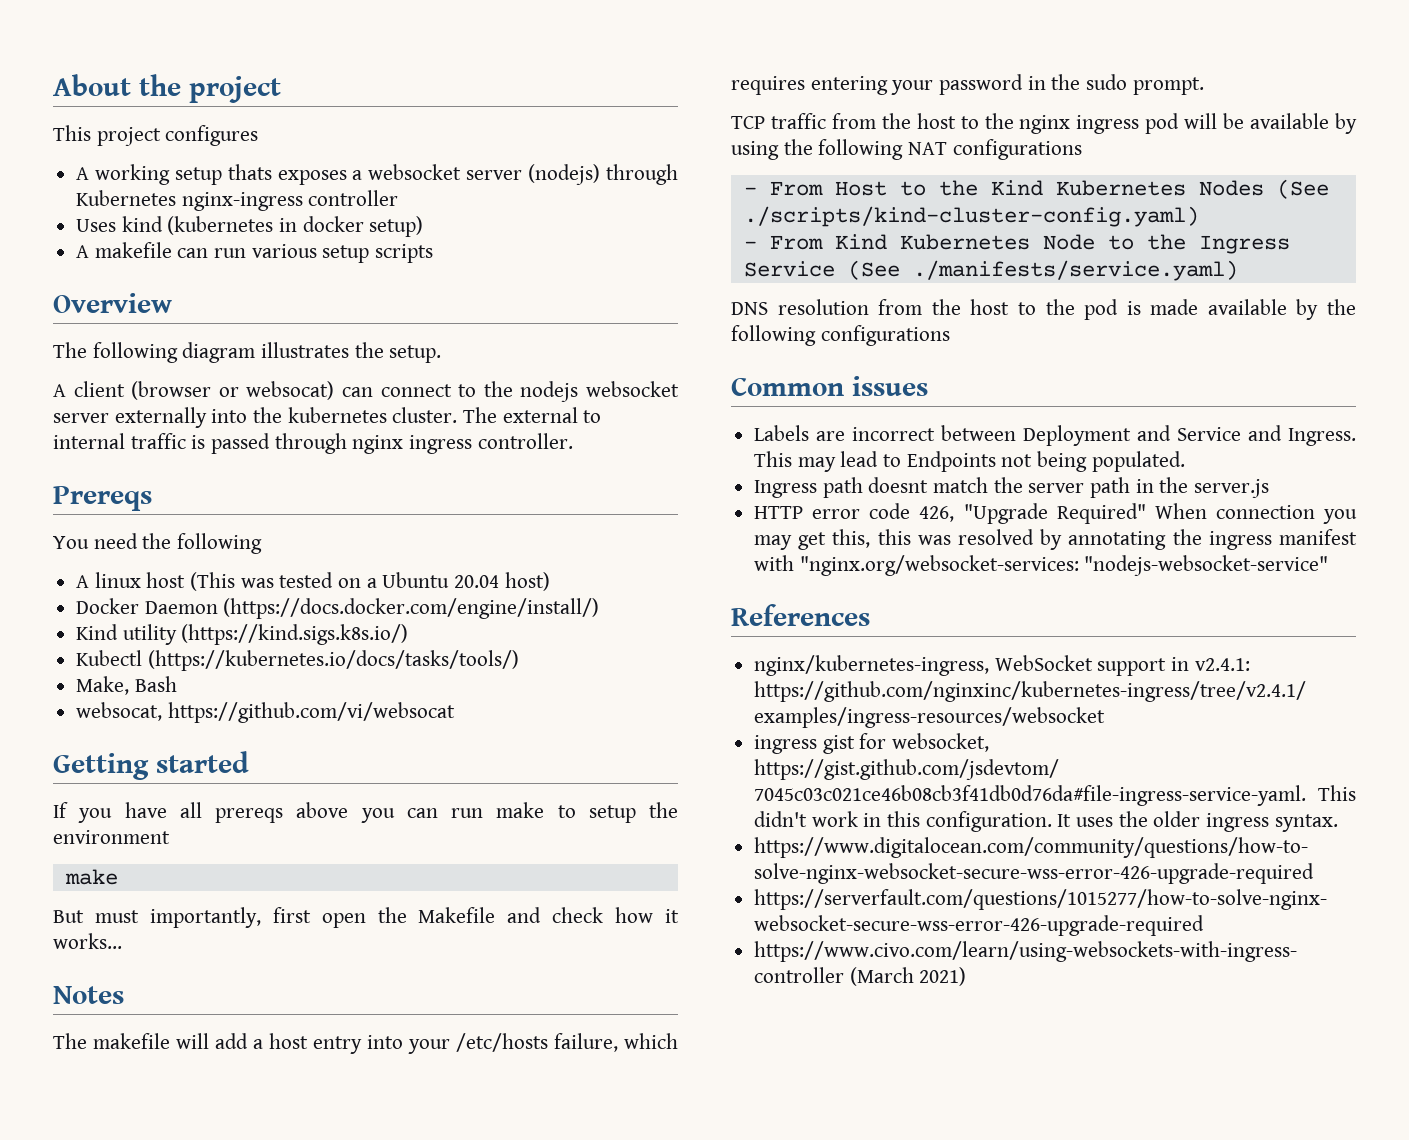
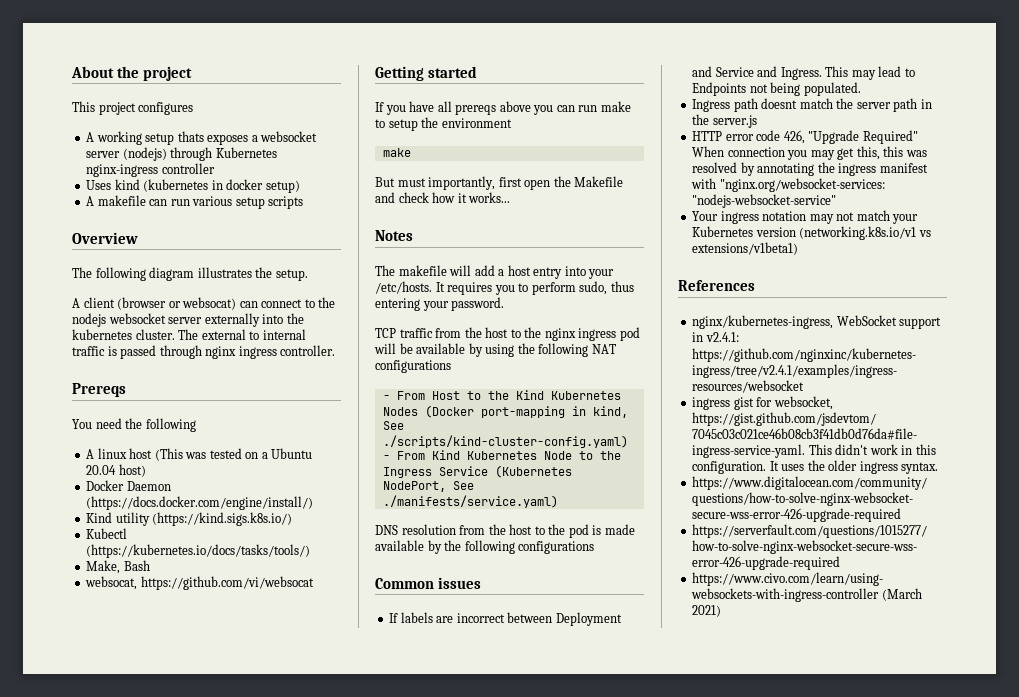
- The makefile will add a host entry into your /etc/hosts failure, which requires entering your password in the sudo prompt.
+ The makefile will add a host entry into your /etc/hosts. It requires you to perform sudo, thus entering your password.
- - From Host to the Kind Kubernetes Nodes (See ./scripts/kind-cluster-config.yaml)
+ - From Host to the Kind Kubernetes Nodes (Docker port-mapping in kind, See ./scripts/kind-cluster-config.yaml)
- - From Kind Kubernetes Node to the Ingress Service (See ./manifests/service.yaml)
+ - From Kind Kubernetes Node to the Ingress Service (Kubernetes NodePort, See ./manifests/service.yaml)
- Labels are incorrect between Deployment and Service and Ingress.
+ If labels are incorrect between Deployment and Service and Ingress.
+ Your ingress notation may not match your Kubernetes version (networking.k8s.io/v1 vs extensions/v1beta1)

